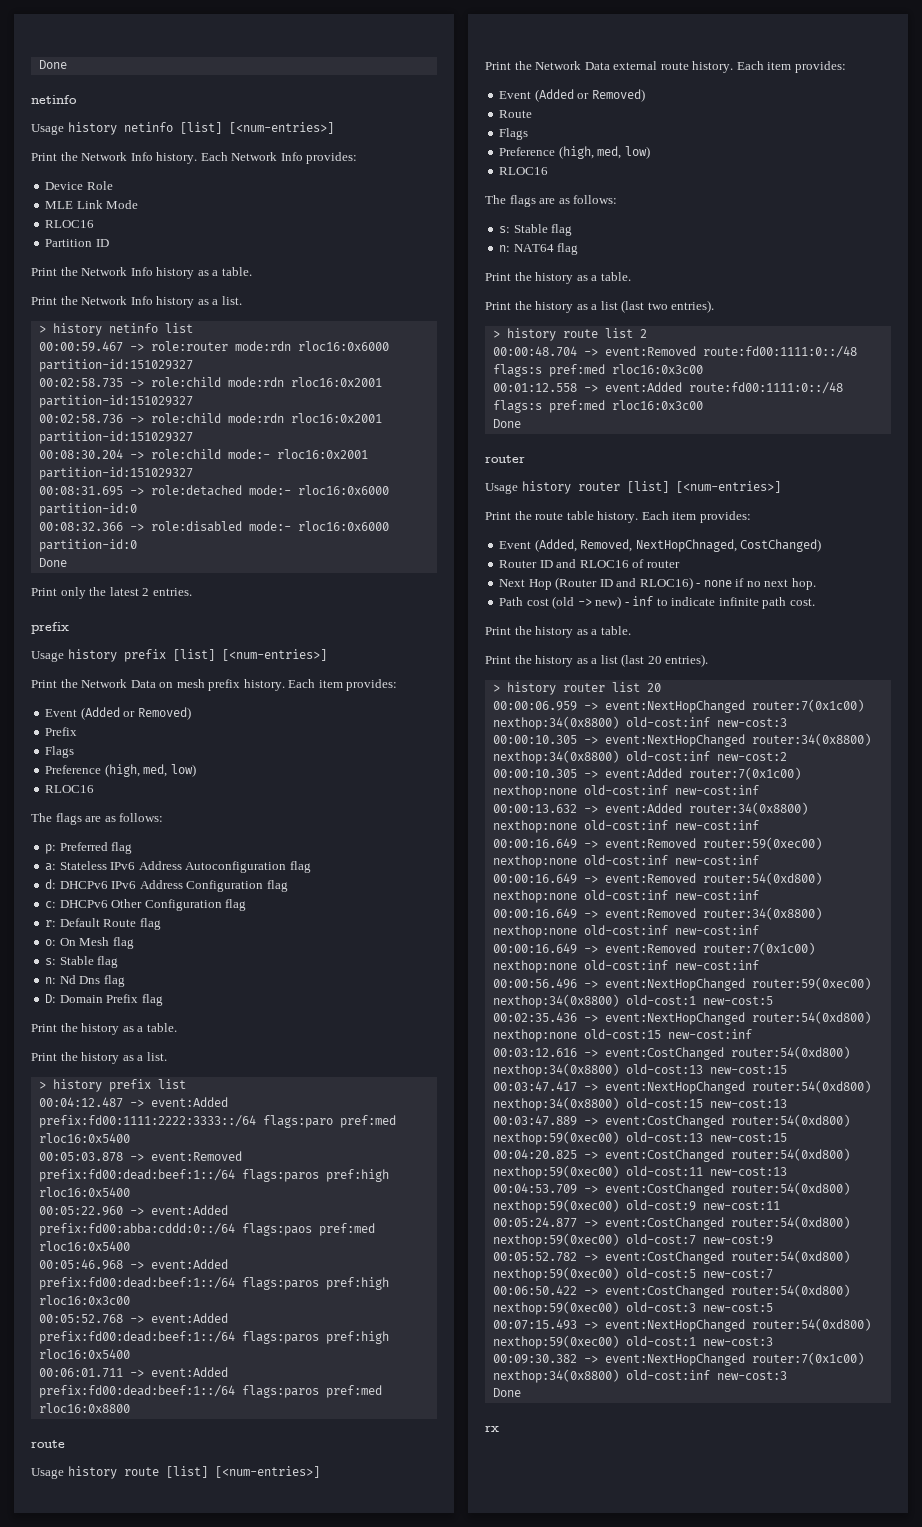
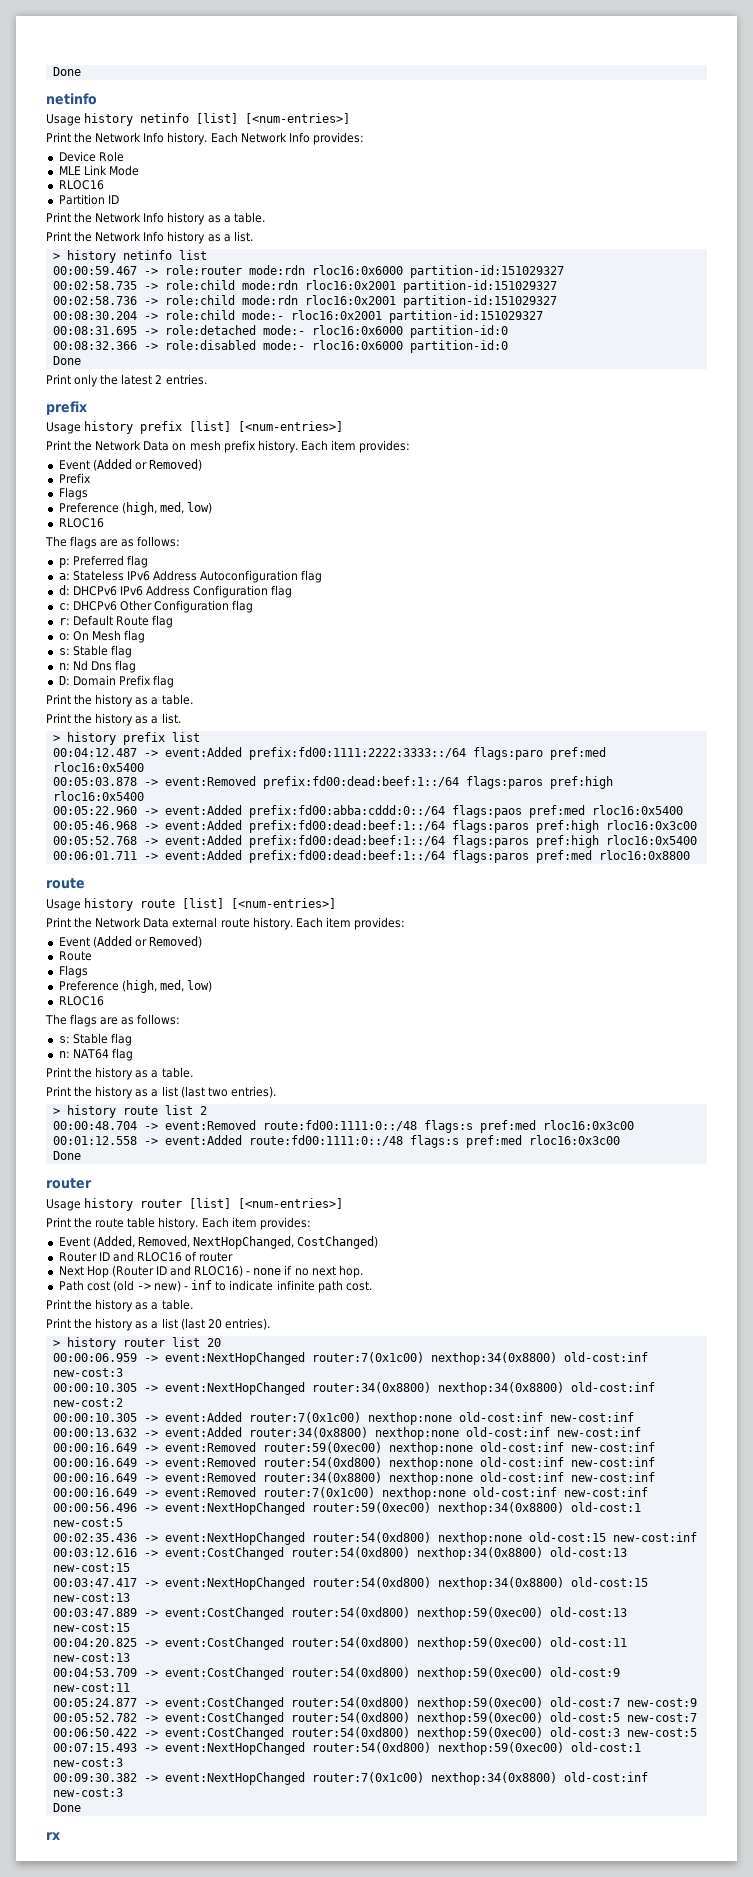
- Event (Added, Removed, NextHopChnaged, CostChanged)
+ Event (Added, Removed, NextHopChanged, CostChanged)

